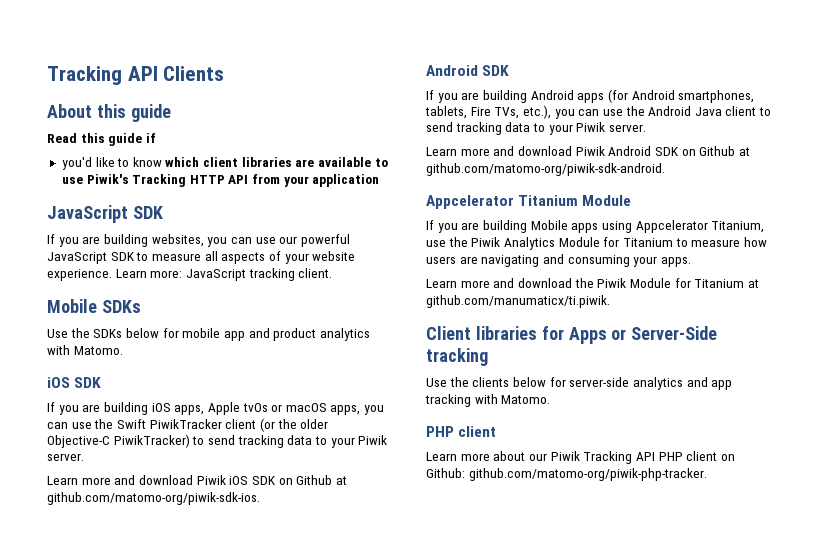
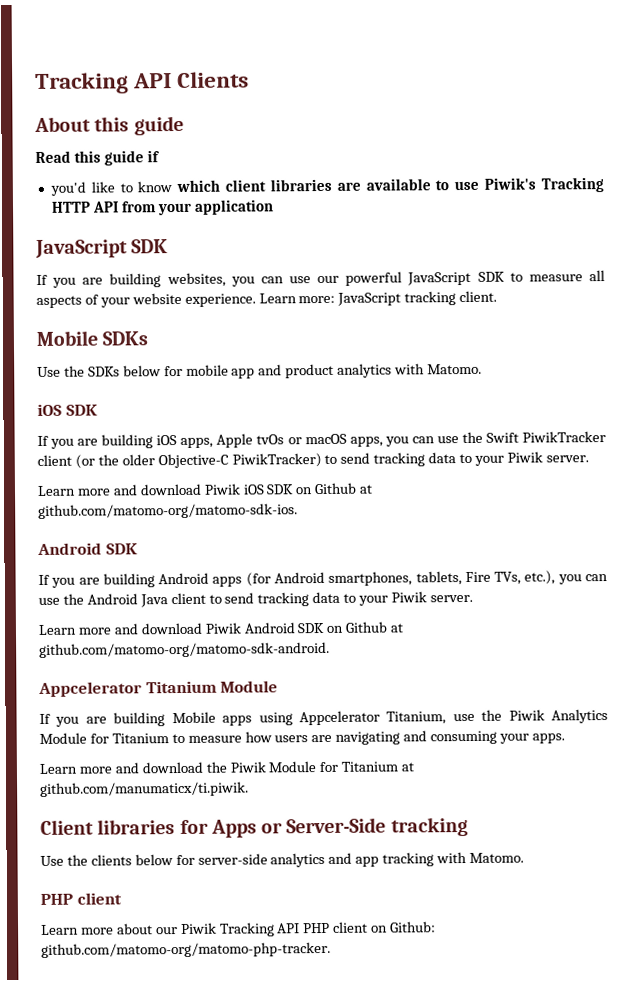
- Learn more and download Piwik iOS SDK on Github at github.com/matomo-org/piwik-sdk-ios.
+ Learn more and download Piwik iOS SDK on Github at github.com/matomo-org/matomo-sdk-ios.
- Learn more and download Piwik Android SDK on Github at github.com/matomo-org/piwik-sdk-android.
+ Learn more and download Piwik Android SDK on Github at github.com/matomo-org/matomo-sdk-android.
- Learn more about our Piwik Tracking API PHP client on Github: github.com/matomo-org/piwik-php-tracker.
+ Learn more about our Piwik Tracking API PHP client on Github: github.com/matomo-org/matomo-php-tracker.

